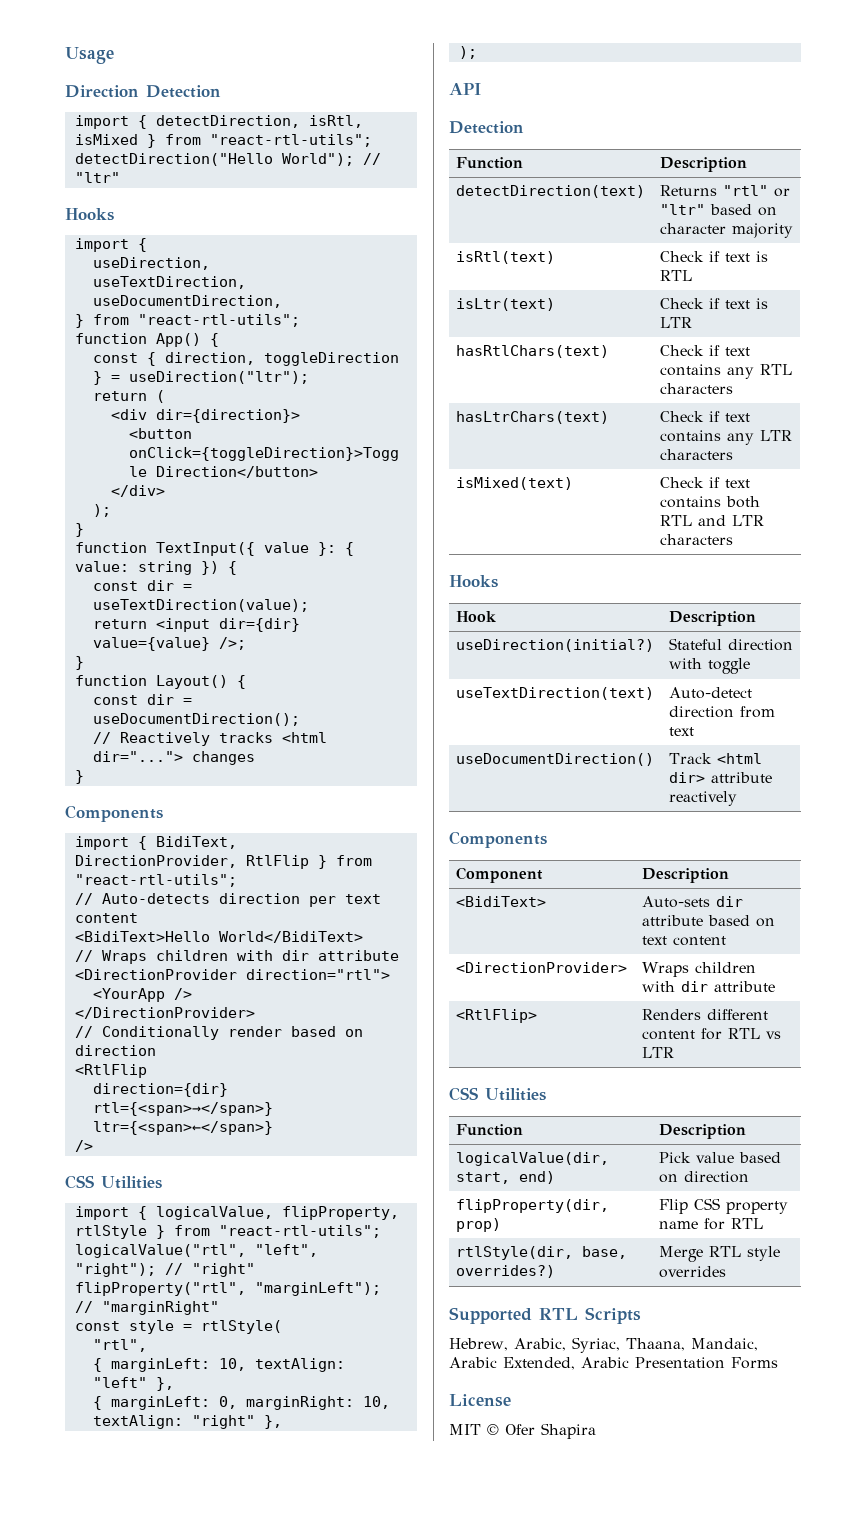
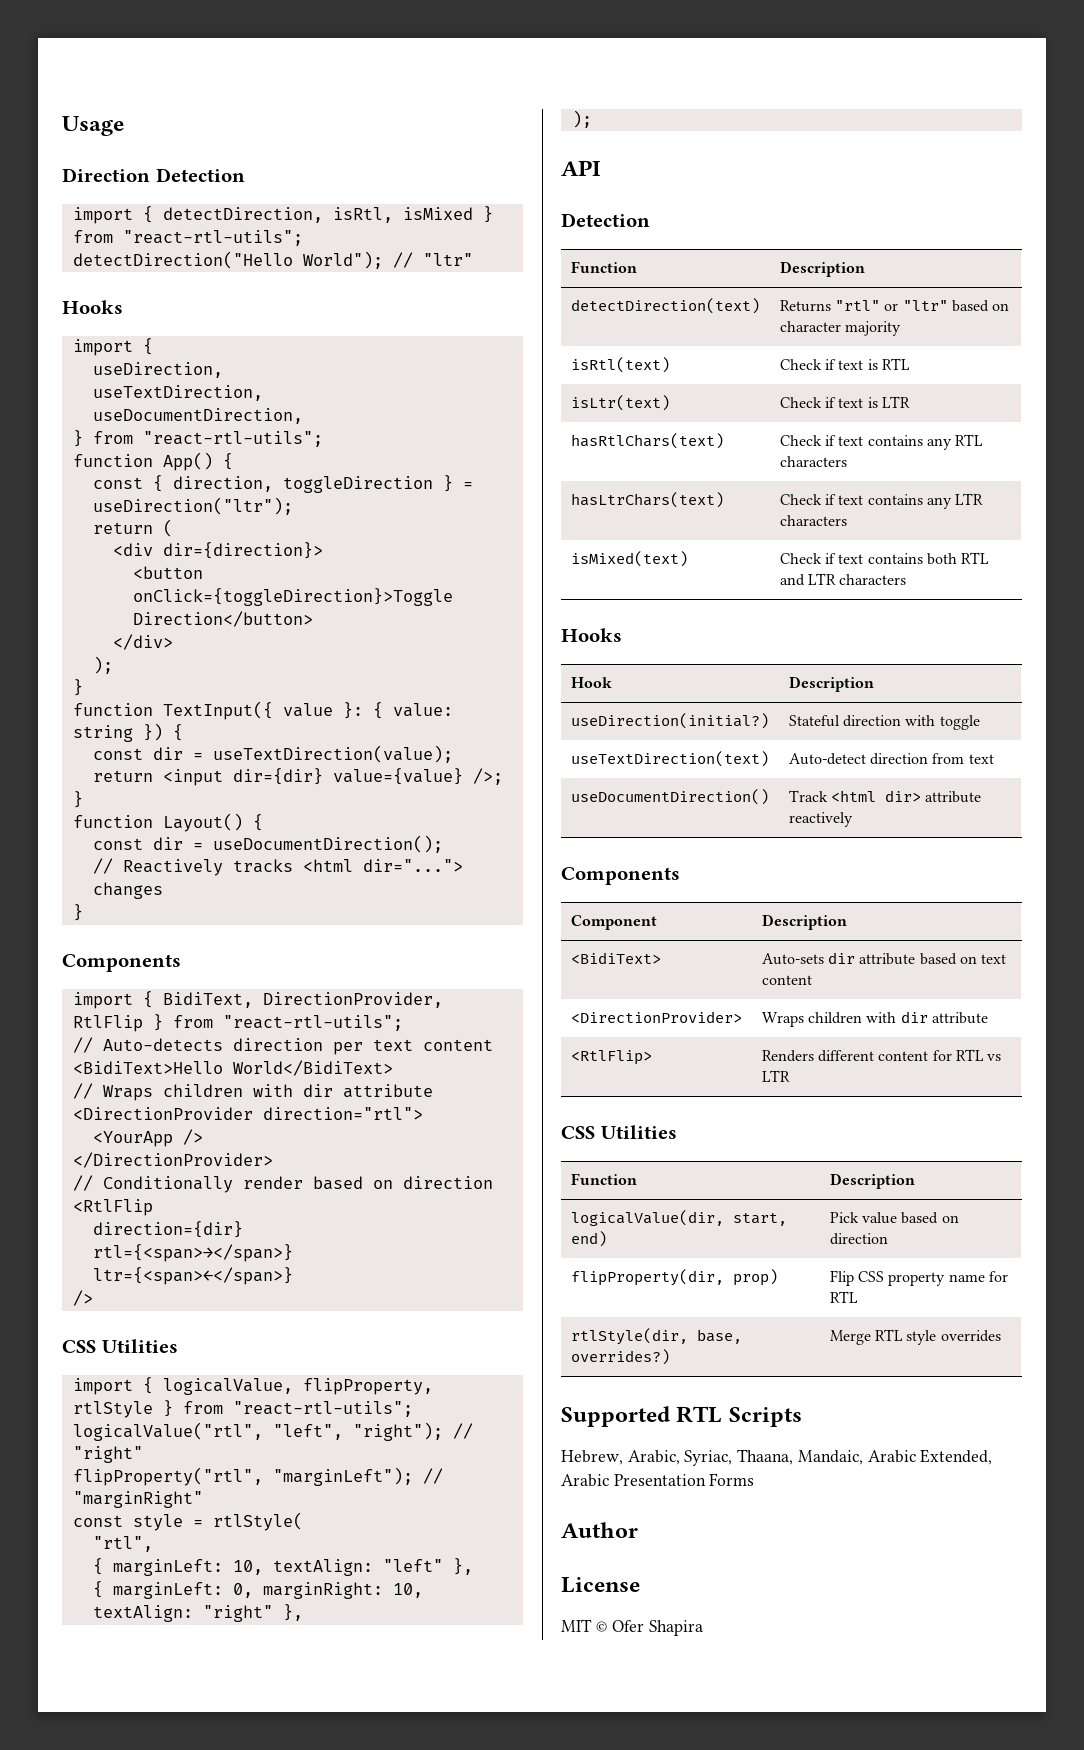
+ Author

